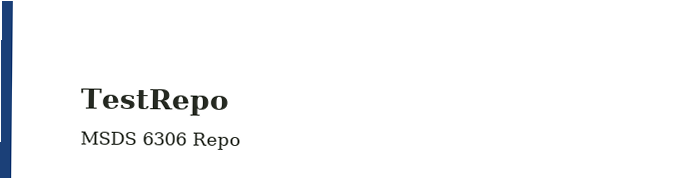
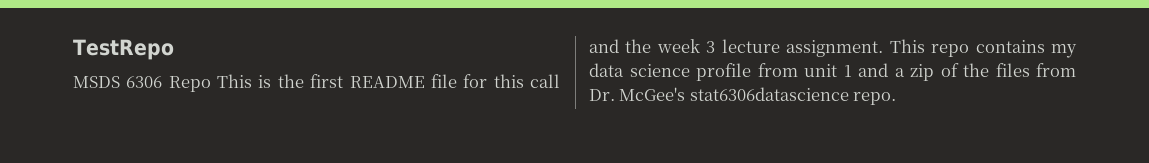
- MSDS 6306 Repo
+ MSDS 6306 Repo This is the first README file for this call and the week 3 lecture assignment. This repo contains my data science profile from unit 1 and a zip of the files from Dr. McGee's stat6306datascience repo.

